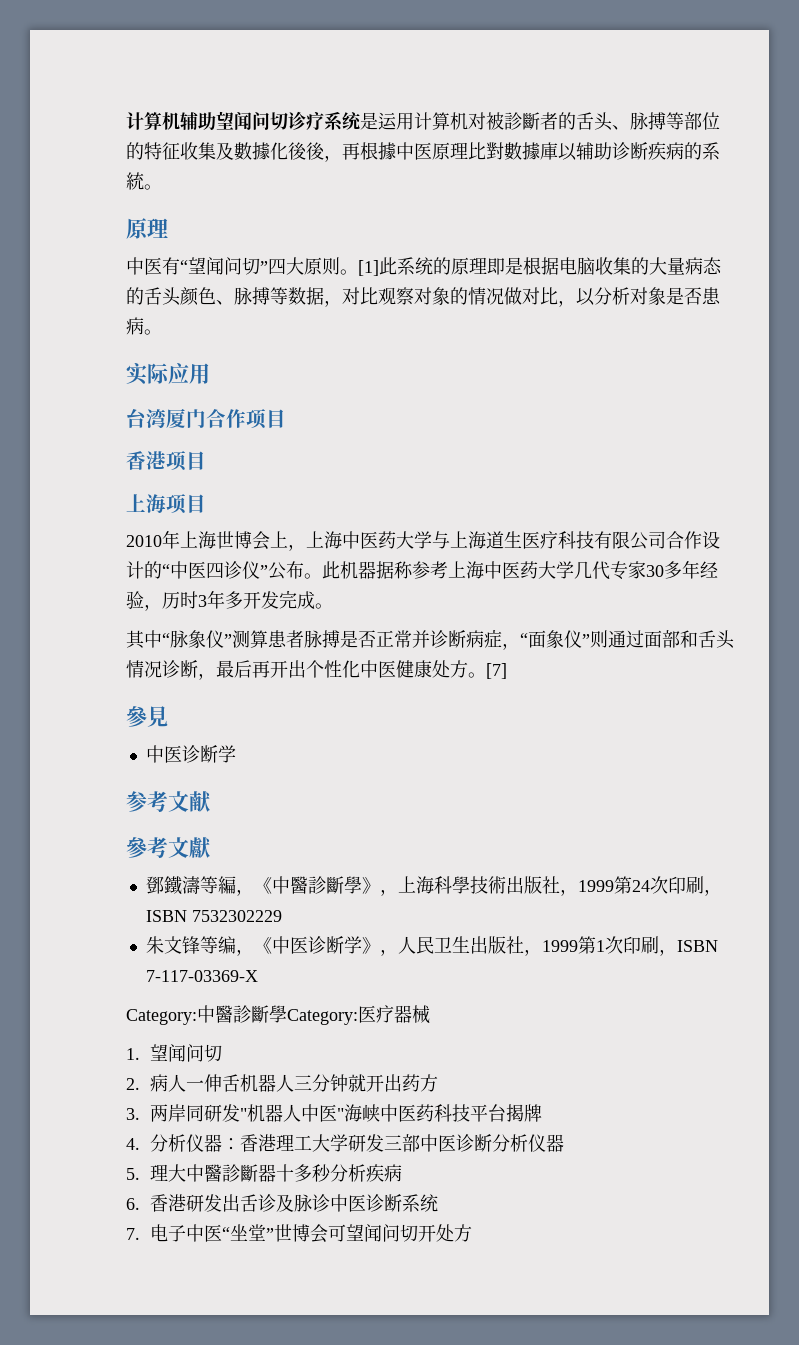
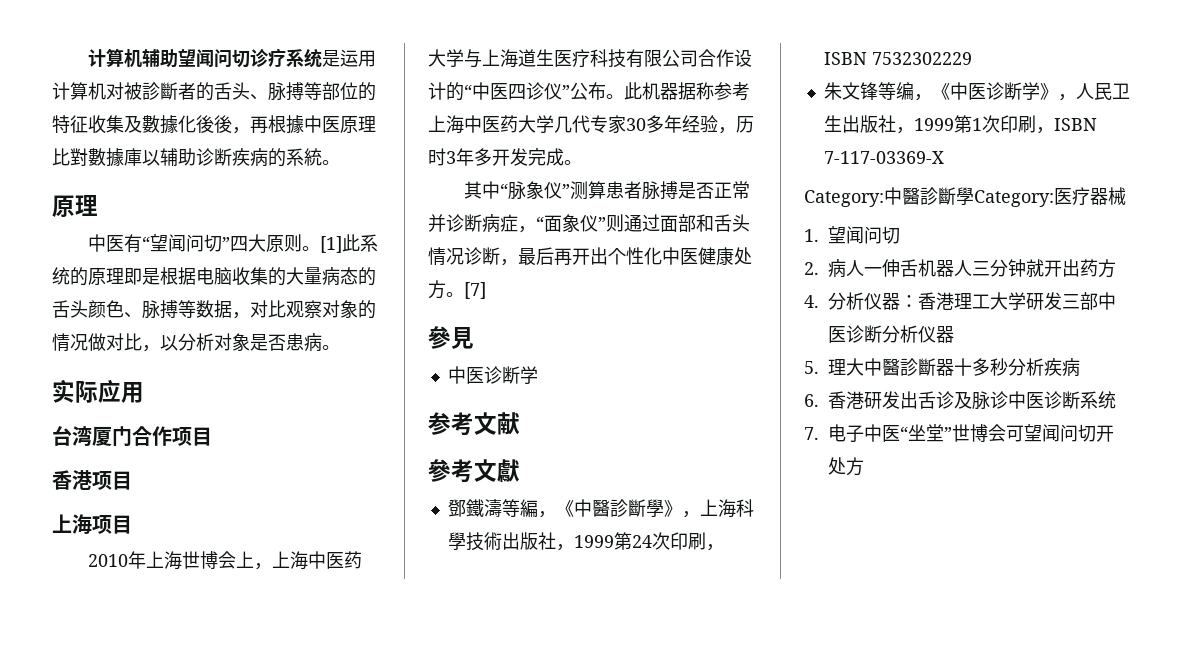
- 3.两岸同研发"机器人中医"海峡中医药科技平台揭牌

